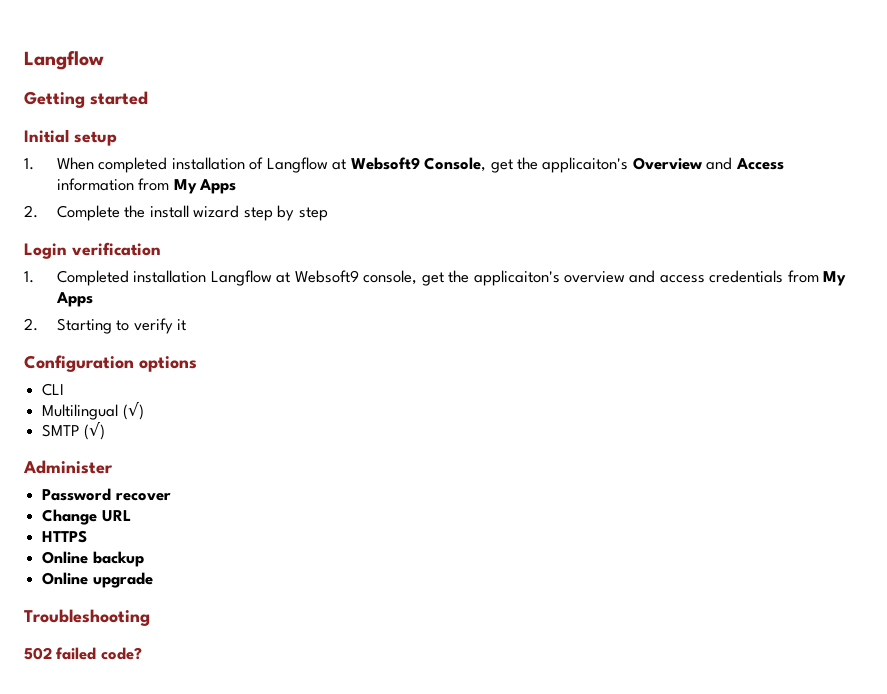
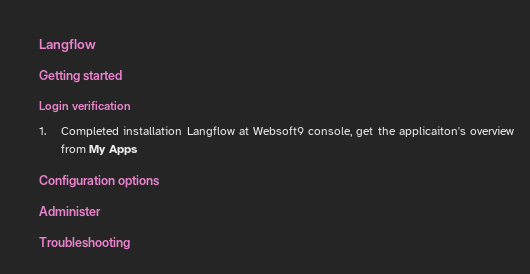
- Initial setup
- 1. When completed installation of Langflow at Websoft9 Console, get the applicaiton's Overview and Access information from My Apps
- 2. Complete the install wizard step by step
- 1. Completed installation Langflow at Websoft9 console, get the applicaiton's overview and access credentials from My Apps
- 2. Starting to verify it
+ 1. Completed installation Langflow at Websoft9 console, get the applicaiton's overview from My Apps
  Configuration options
- CLI
- Multilingual (√)
- SMTP (√)
  Administer
- Password recover
- Change URL
- HTTPS
- Online backup
- Online upgrade
  Troubleshooting
- 502 failed code?

